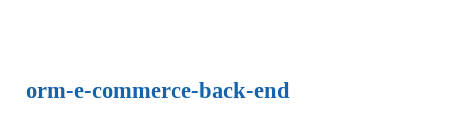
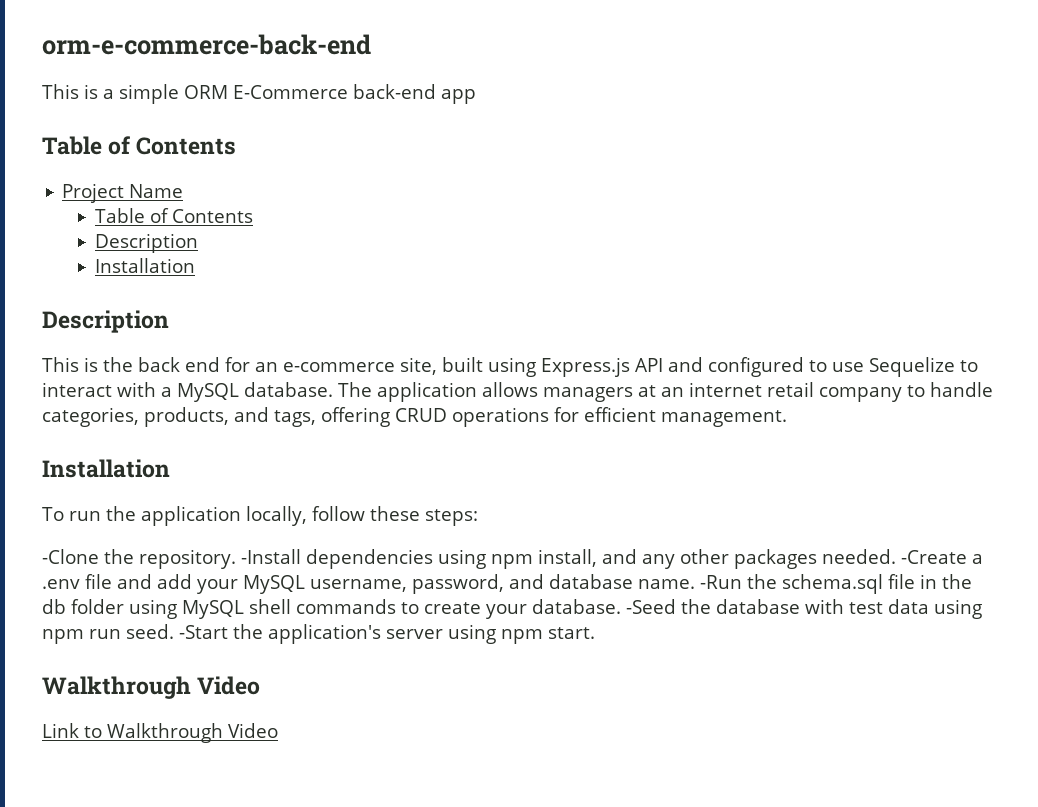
+ This is a simple ORM E-Commerce back-end app
+ Table of Contents
+ Project Name
+ Table of Contents
+ Description
+ Installation
+ Description
+ This is the back end for an e-commerce site, built using Express.js API and configured to use Sequelize to interact with a MySQL database. The application allows managers at an internet retail company to handle categories, products, and tags, offering CRUD operations for efficient management.
+ Installation
+ To run the application locally, follow these steps:
+ -Clone the repository. -Install dependencies using npm install, and any other packages needed. -Create a .env file and add your MySQL username, password, and database name. -Run the schema.sql file in the db folder using MySQL shell commands to create your database. -Seed the database with test data using npm run seed. -Start the application's server using npm start.
+ Walkthrough Video
+ Link to Walkthrough Video

